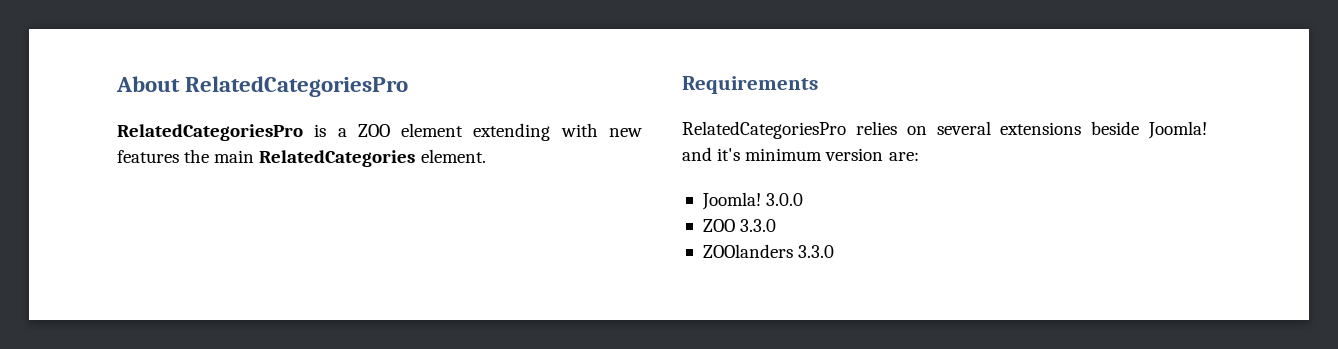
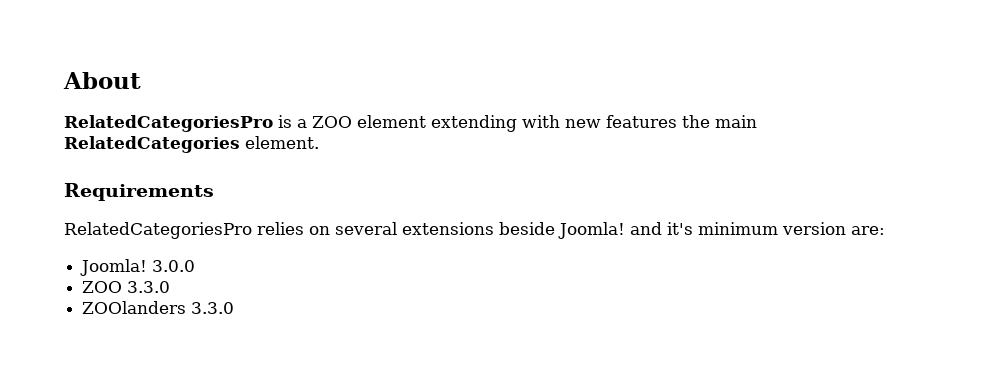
- About RelatedCategoriesPro
+ About

